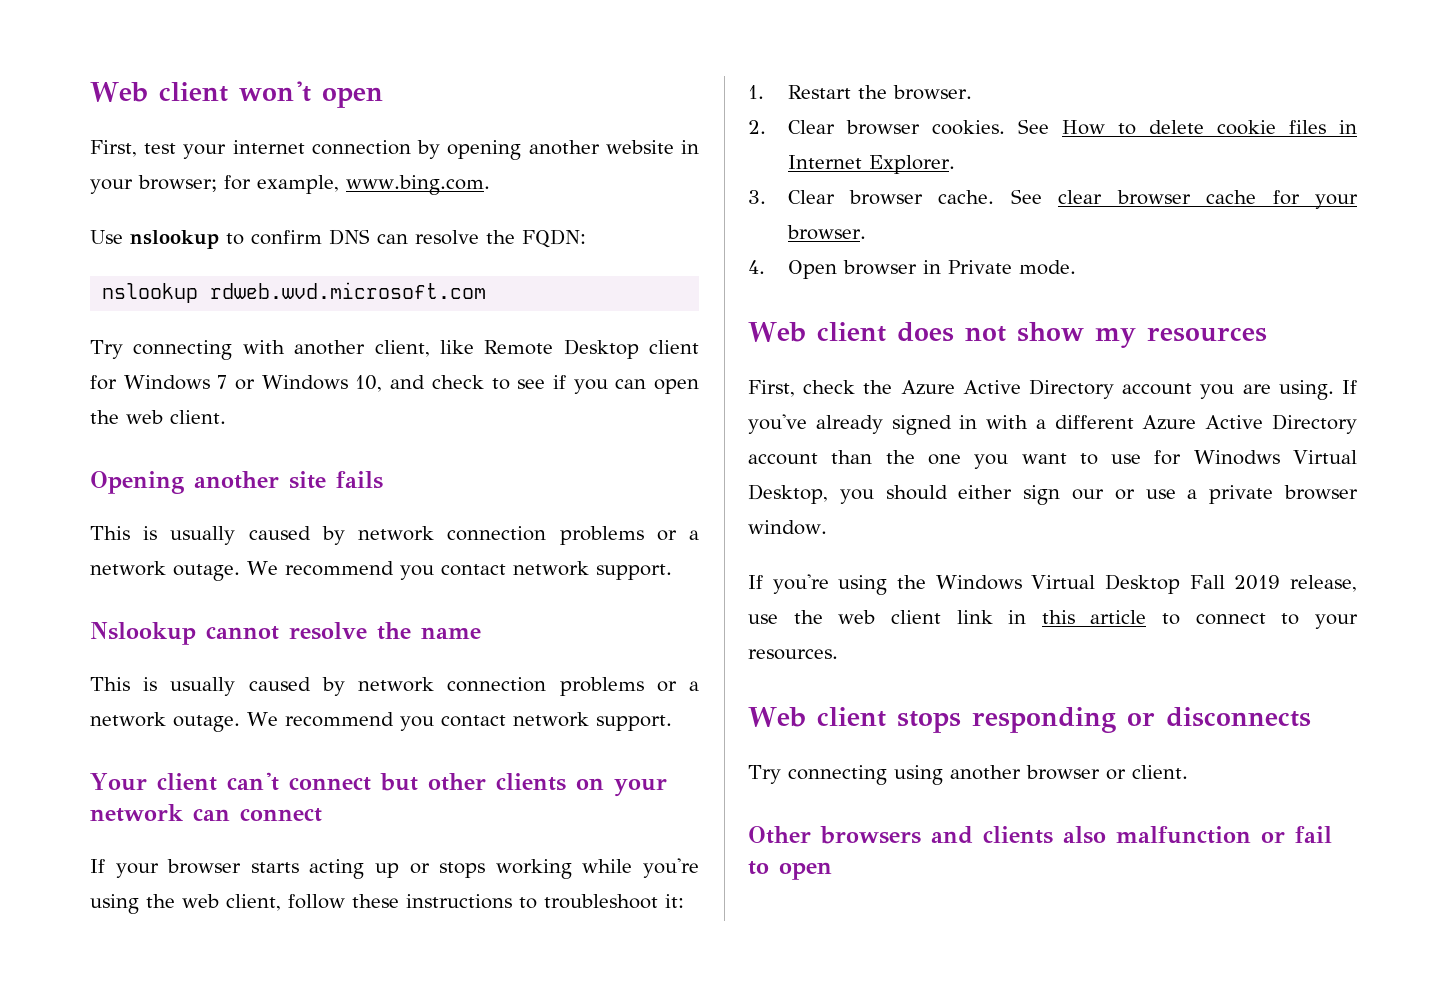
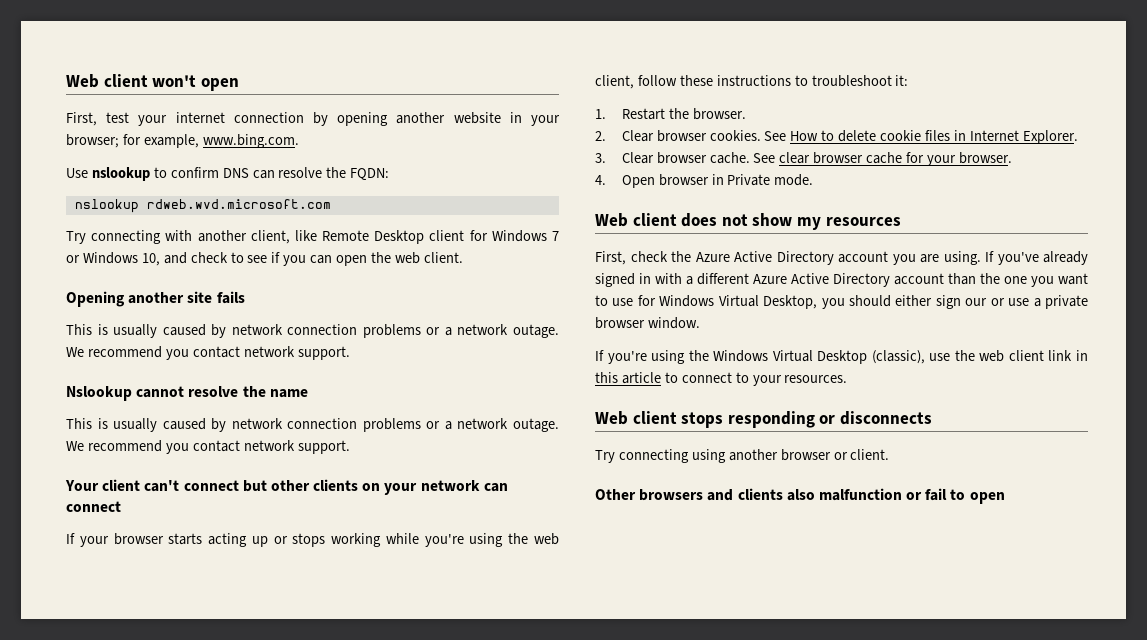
- If you've already signed in with a different Azure Active Directory account than the one you want to use for Winodws Virtual Desktop, you should either sign our or use a private browser window.
+ If you've already signed in with a different Azure Active Directory account than the one you want to use for Windows Virtual Desktop, you should either sign our or use a private browser window.
- If you're using the Windows Virtual Desktop Fall 2019 release, use the web client link in this article to connect to your resources.
+ If you're using the Windows Virtual Desktop (classic), use the web client link in this article to connect to your resources.

